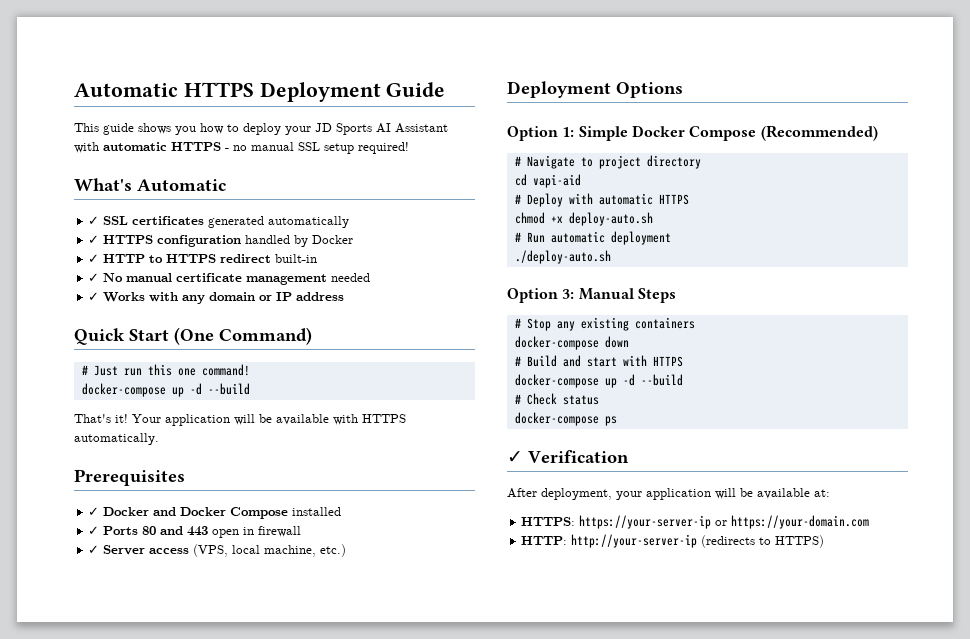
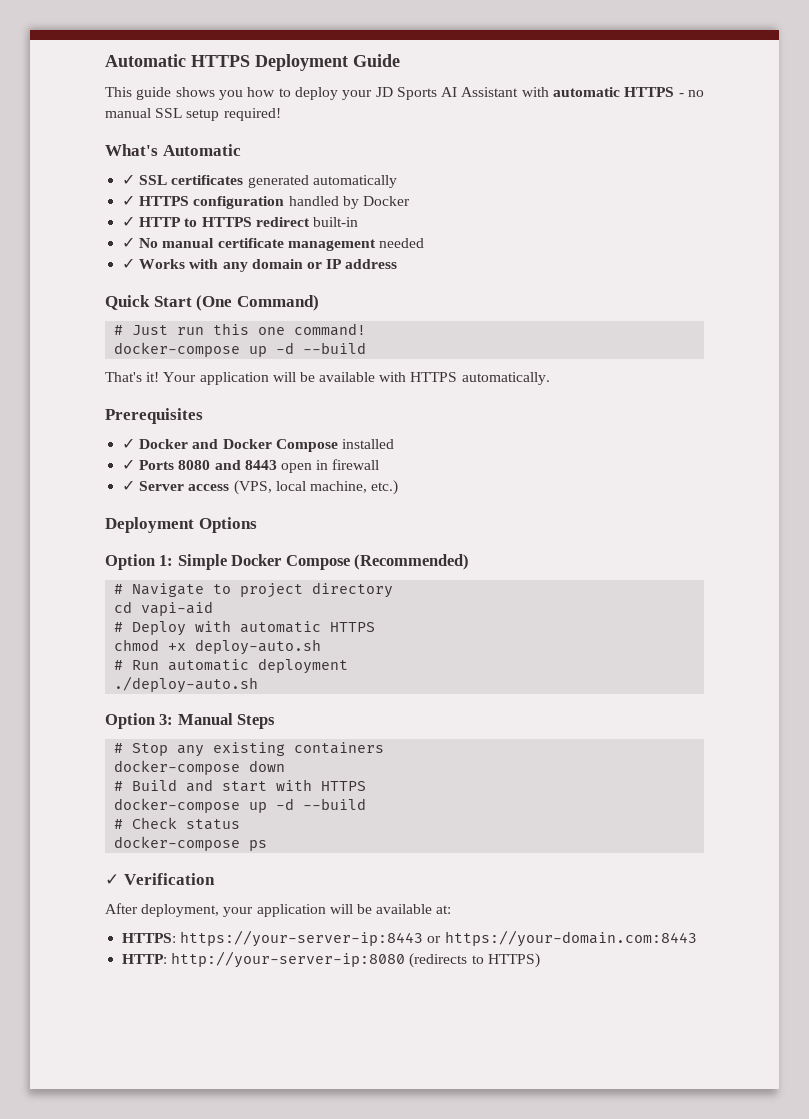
- ✓ Ports 80 and 443 open in firewall
+ ✓ Ports 8080 and 8443 open in firewall
- HTTPS: https://your-server-ip or https://your-domain.com
+ HTTPS: https://your-server-ip:8443 or https://your-domain.com:8443
- HTTP: http://your-server-ip (redirects to HTTPS)
+ HTTP: http://your-server-ip:8080 (redirects to HTTPS)

